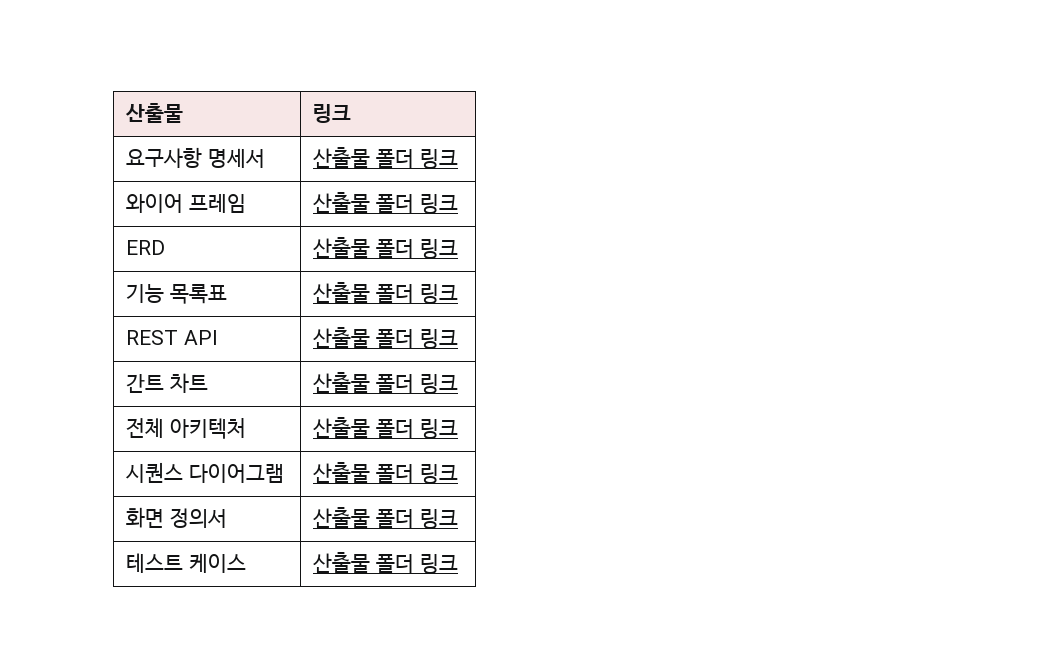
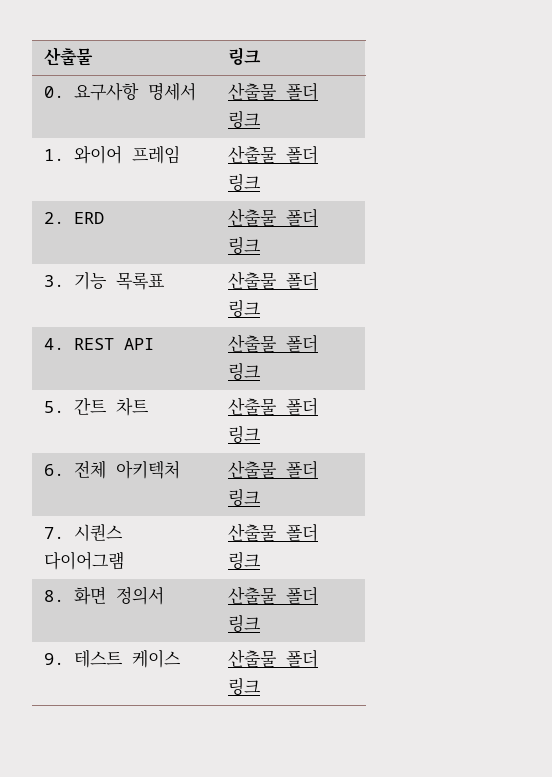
- 요구사항 명세서 | 산출물 폴더 링크
+ 0. 요구사항 명세서 | 산출물 폴더 링크
- 와이어 프레임 | 산출물 폴더 링크
+ 1. 와이어 프레임 | 산출물 폴더 링크
- ERD | 산출물 폴더 링크
+ 2. ERD | 산출물 폴더 링크
- 기능 목록표 | 산출물 폴더 링크
+ 3. 기능 목록표 | 산출물 폴더 링크
- REST API | 산출물 폴더 링크
+ 4. REST API | 산출물 폴더 링크
- 간트 차트 | 산출물 폴더 링크
+ 5. 간트 차트 | 산출물 폴더 링크
- 전체 아키텍처 | 산출물 폴더 링크
+ 6. 전체 아키텍처 | 산출물 폴더 링크
- 시퀀스 다이어그램 | 산출물 폴더 링크
+ 7. 시퀀스 다이어그램 | 산출물 폴더 링크
- 화면 정의서 | 산출물 폴더 링크
+ 8. 화면 정의서 | 산출물 폴더 링크
- 테스트 케이스 | 산출물 폴더 링크
+ 9. 테스트 케이스 | 산출물 폴더 링크

